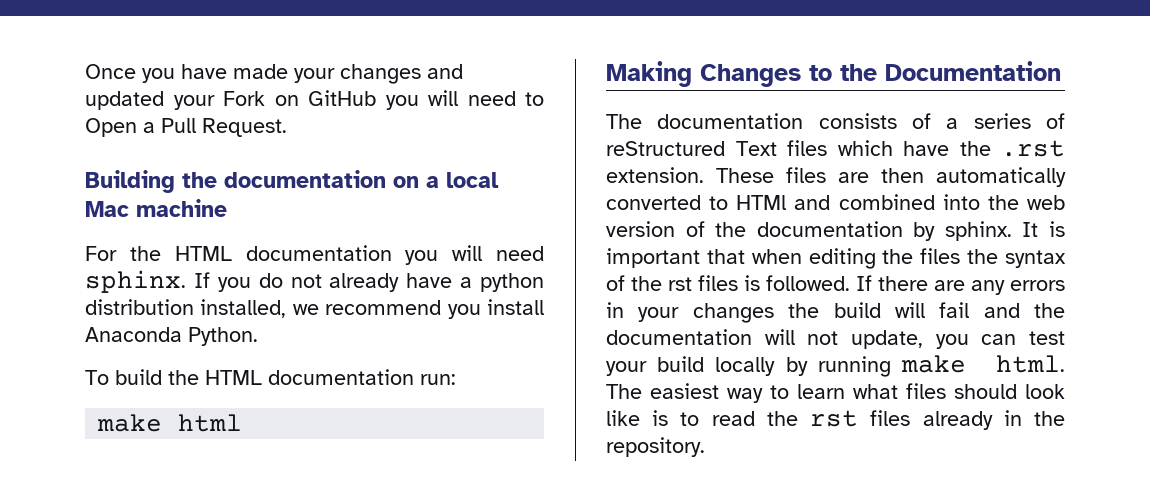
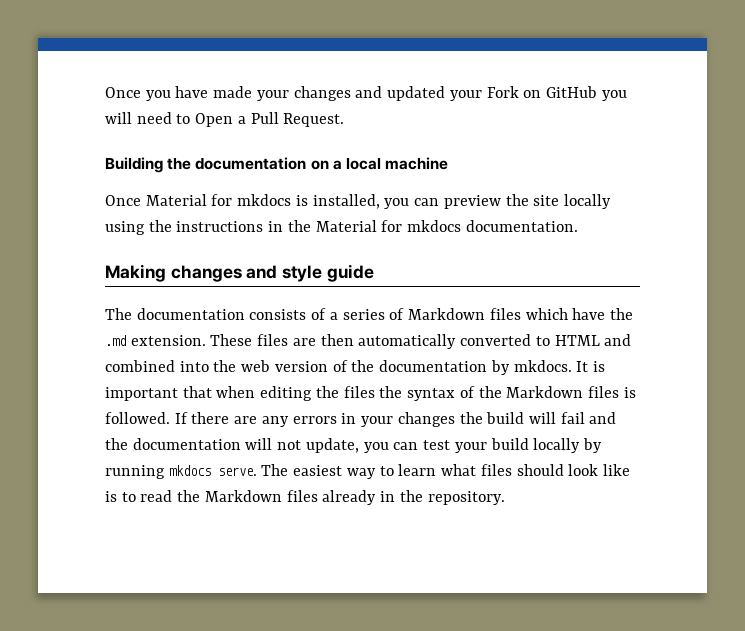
- Building the documentation on a local Mac machine
+ Building the documentation on a local machine
- For the HTML documentation you will need sphinx. If you do not already have a python distribution installed, we recommend you install Anaconda Python.
- To build the HTML documentation run:
- make html
- Making Changes to the Documentation
+ Once Material for mkdocs is installed, you can preview the site locally using the instructions in the Material for mkdocs documentation.
+ Making changes and style guide
- The documentation consists of a series of reStructured Text files which have the .rst extension.
+ The documentation consists of a series of Markdown files which have the .md extension.
- These files are then automatically converted to HTMl and combined into the web version of the documentation by sphinx.
+ These files are then automatically converted to HTML and combined into the web version of the documentation by mkdocs.
- It is important that when editing the files the syntax of the rst files is followed.
+ It is important that when editing the files the syntax of the Markdown files is followed.
- If there are any errors in your changes the build will fail and the documentation will not update, you can test your build locally by running make html.
+ If there are any errors in your changes the build will fail and the documentation will not update, you can test your build locally by running mkdocs serve.
- The easiest way to learn what files should look like is to read the rst files already in the repository.
+ The easiest way to learn what files should look like is to read the Markdown files already in the repository.

